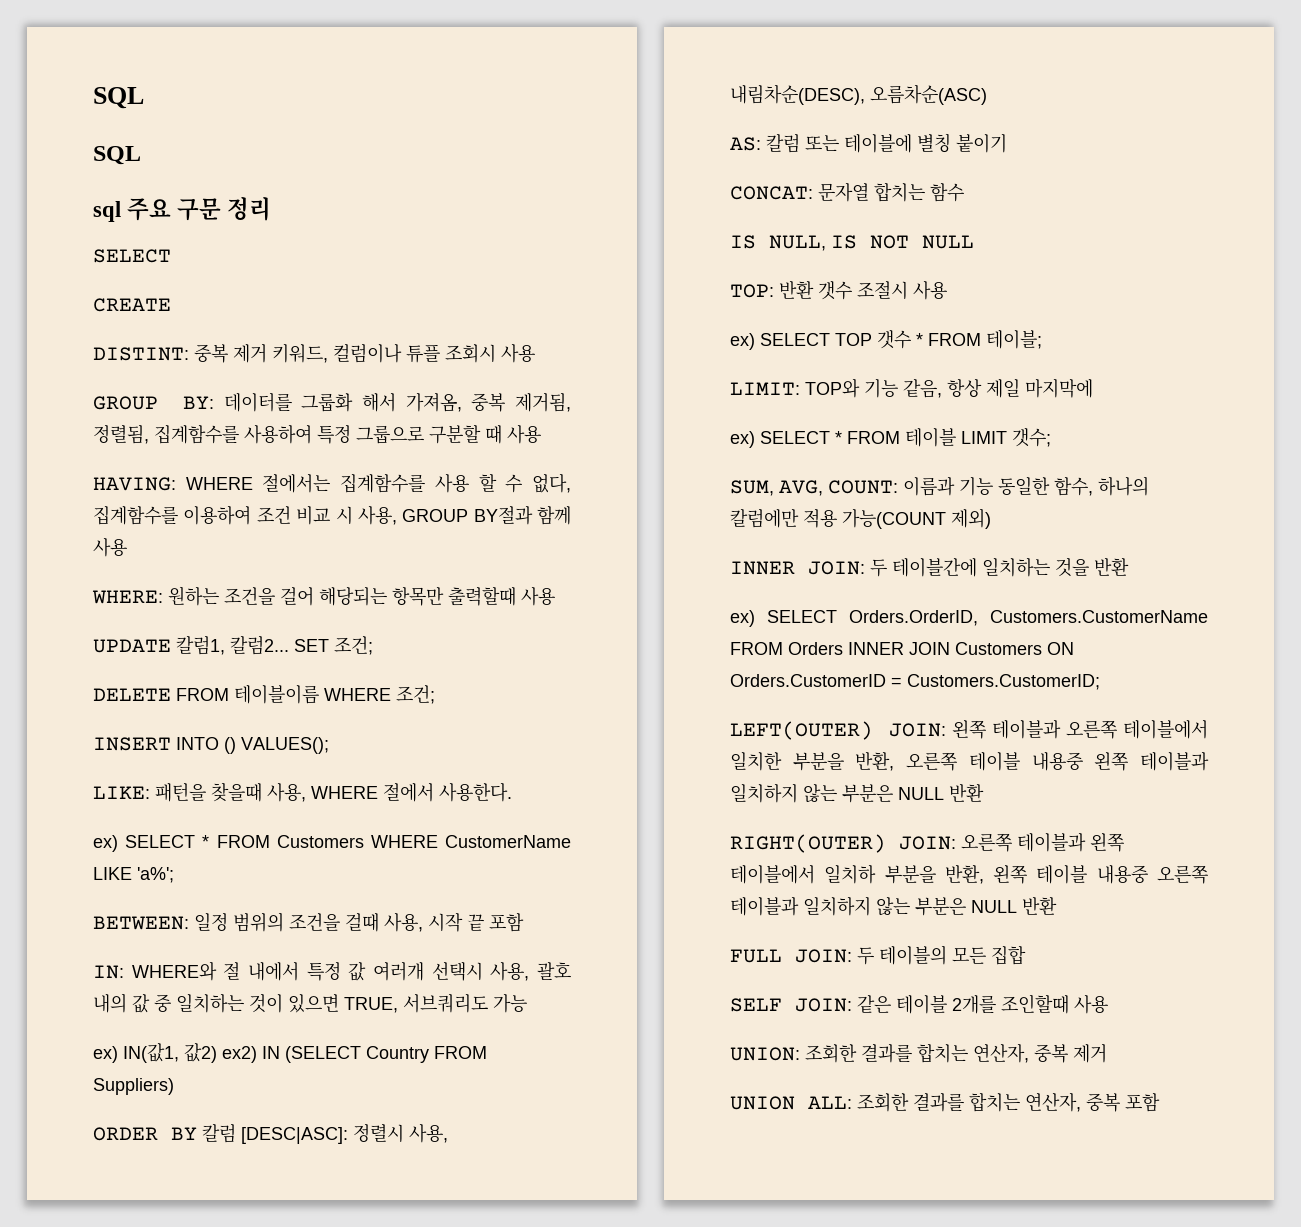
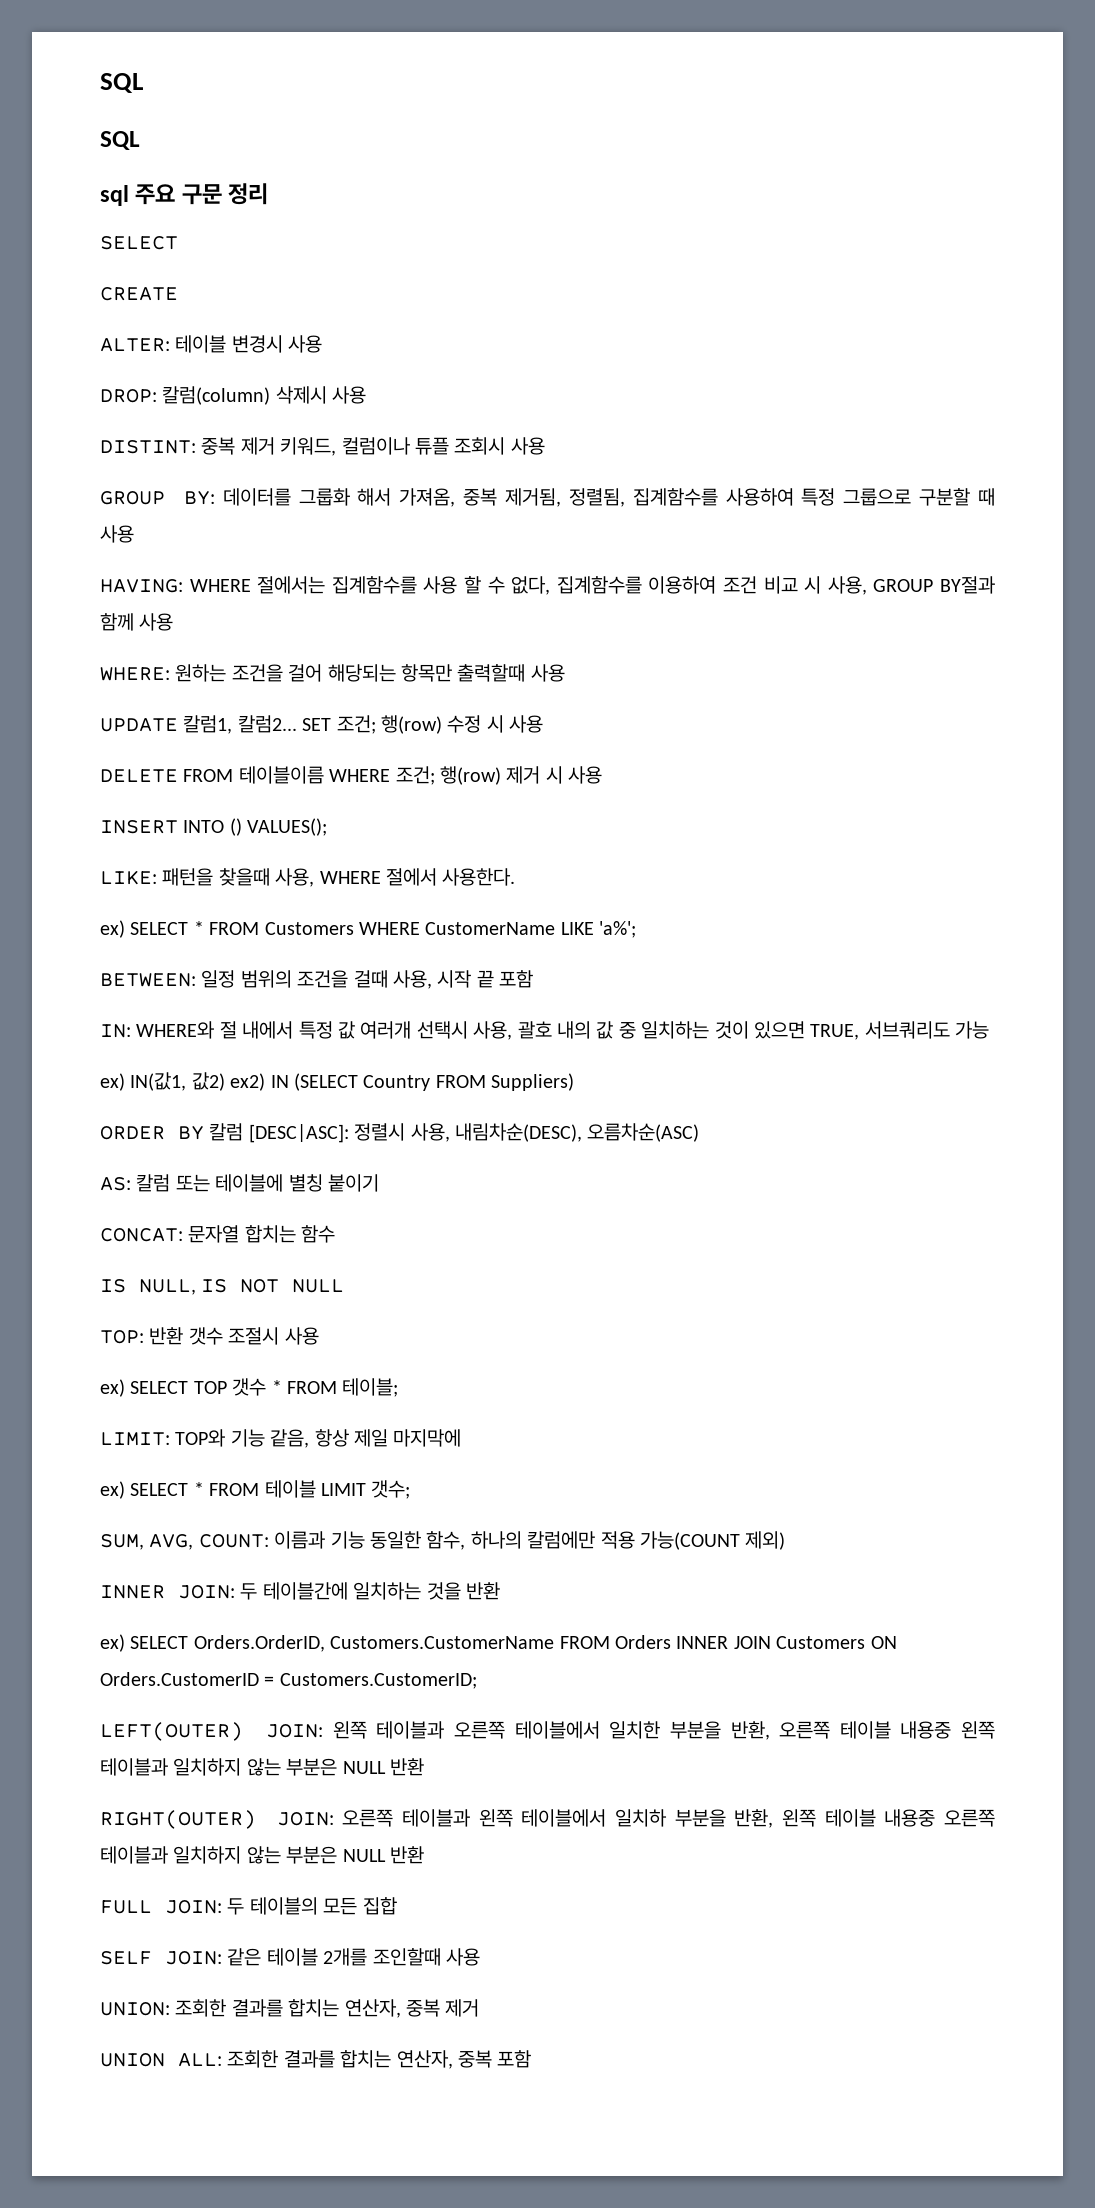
+ ALTER: 테이블 변경시 사용
+ DROP: 칼럼(column) 삭제시 사용
- SET 조건;
+ SET 조건; 행(row) 수정 시 사용
- DELETE FROM 테이블이름 WHERE 조건;
+ DELETE FROM 테이블이름 WHERE 조건; 행(row) 제거 시 사용

